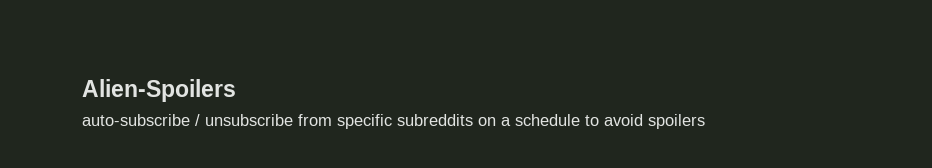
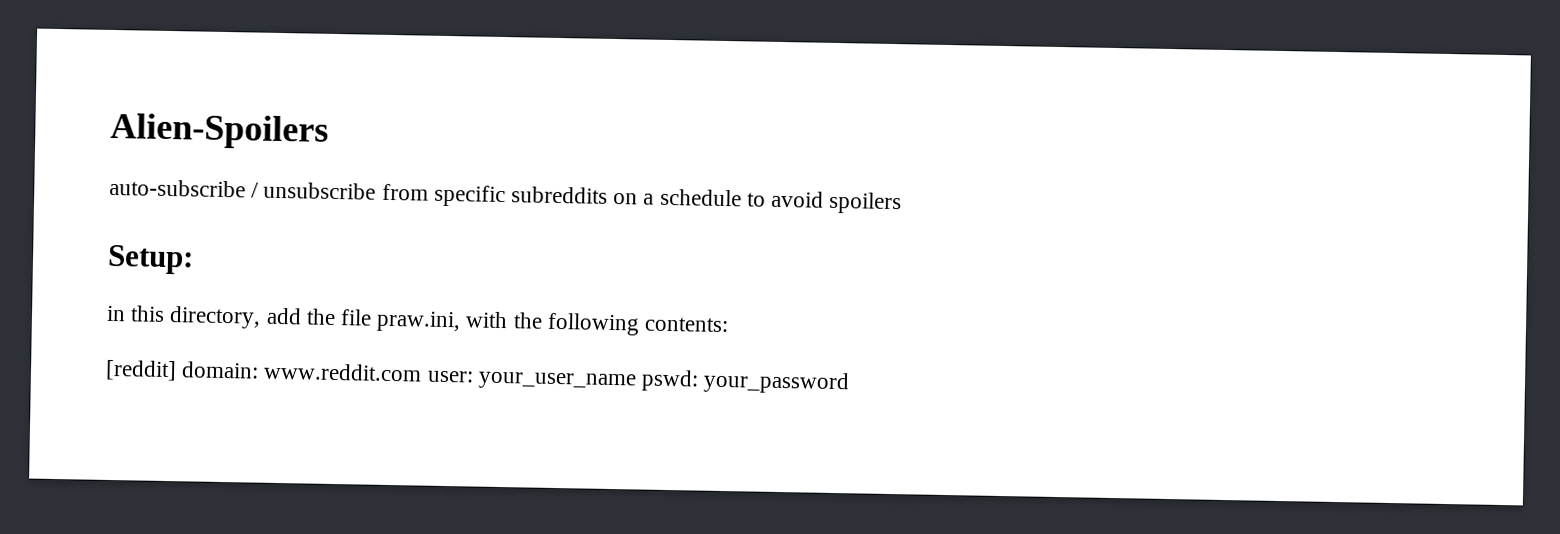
+ Setup:
+ in this directory, add the file praw.ini, with the following contents:
+ [reddit] domain: www.reddit.com user: your_user_name pswd: your_password

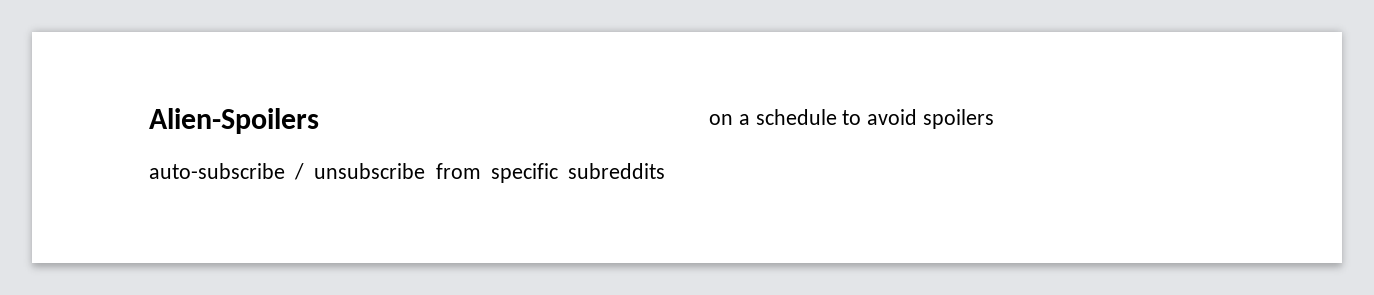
- Setup:
- in this directory, add the file praw.ini, with the following contents:
- [reddit] domain: www.reddit.com user: your_user_name pswd: your_password

